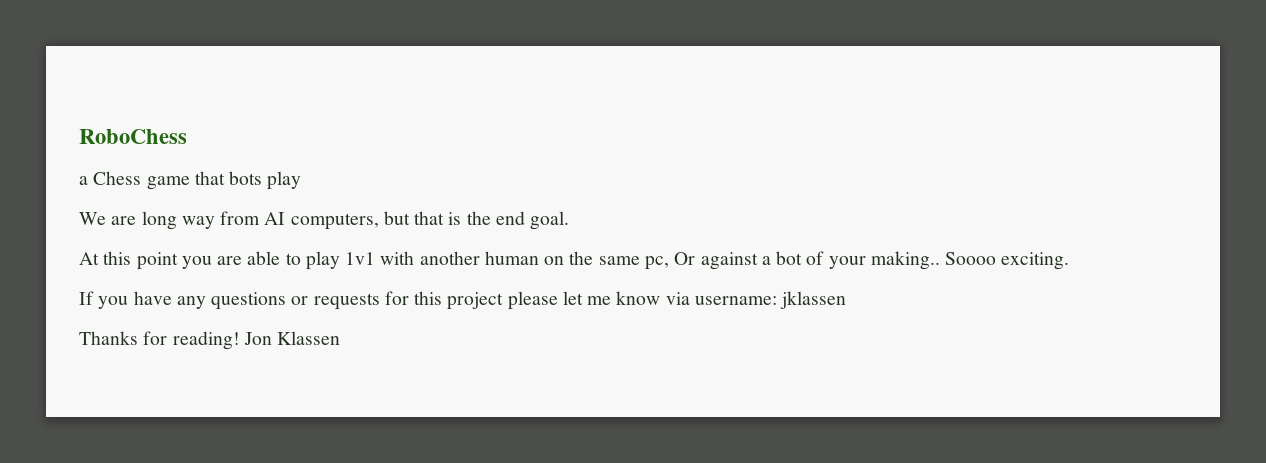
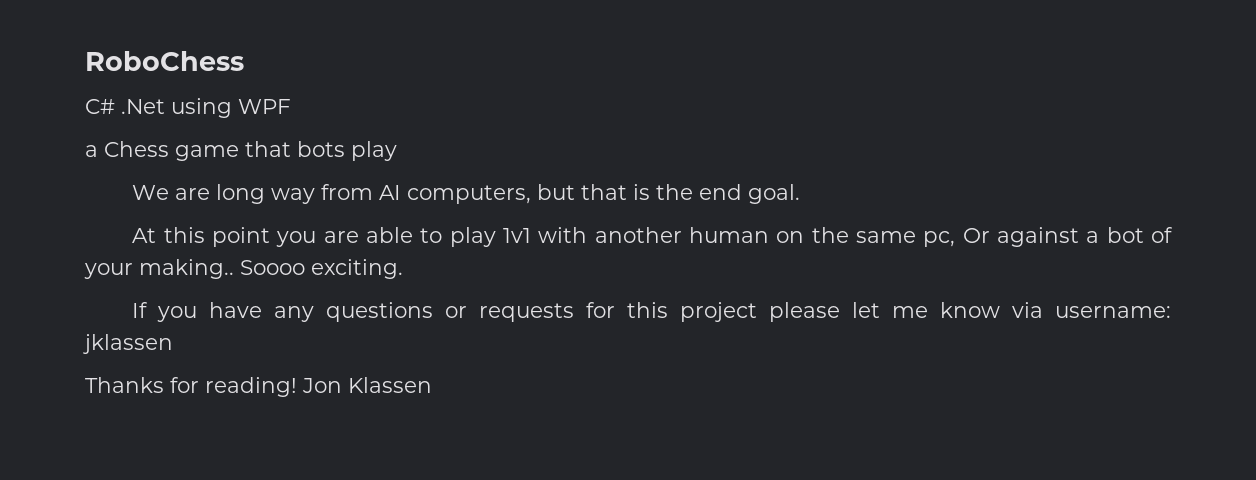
+ C# .Net using WPF

